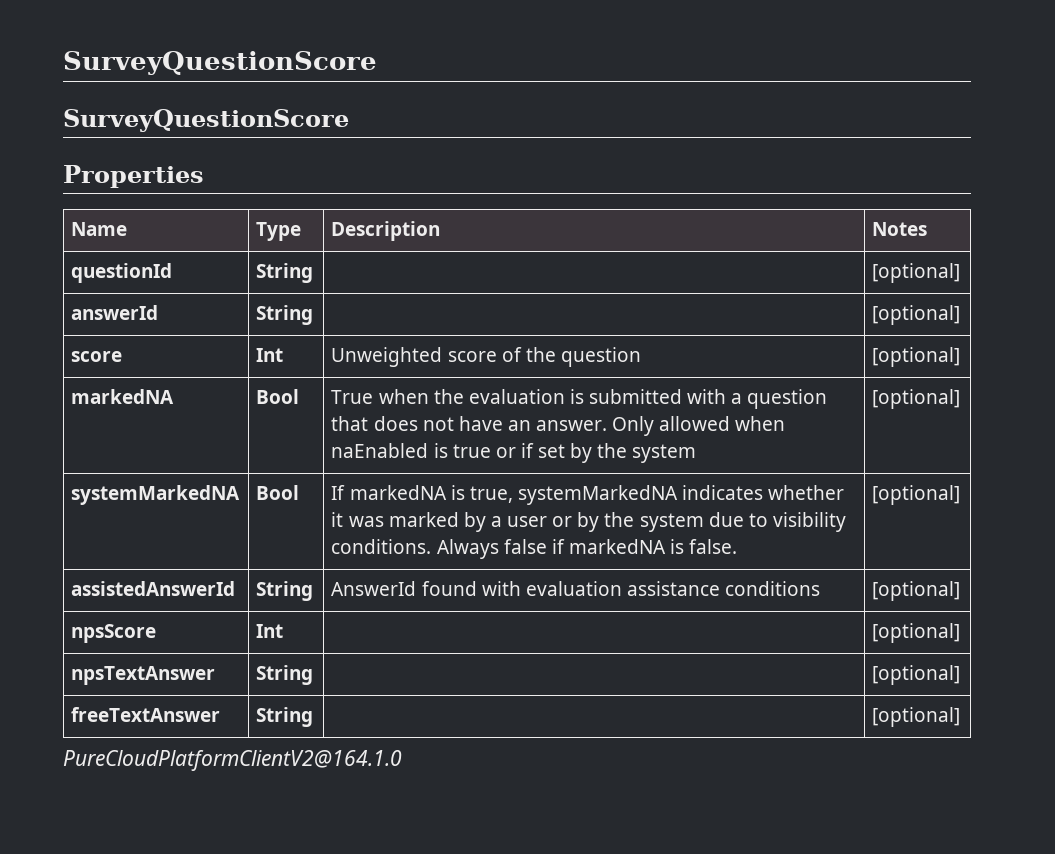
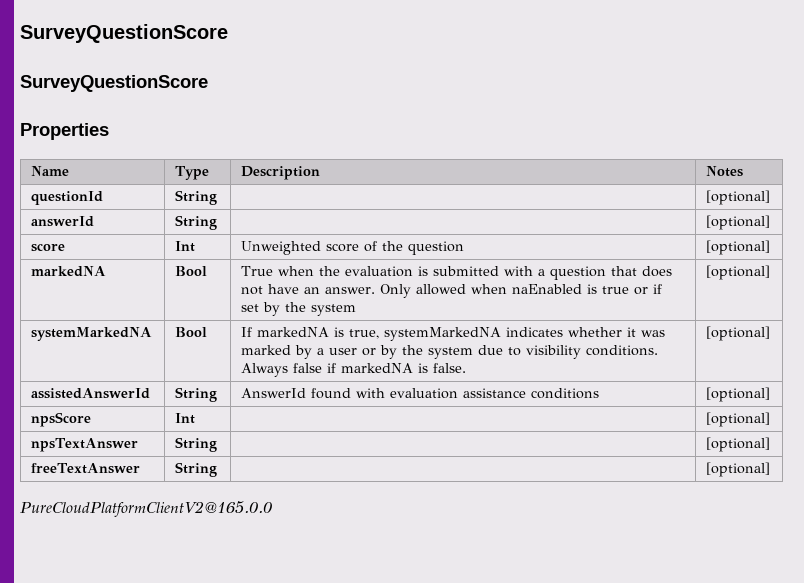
- PureCloudPlatformClientV2@164.1.0
+ PureCloudPlatformClientV2@165.0.0

